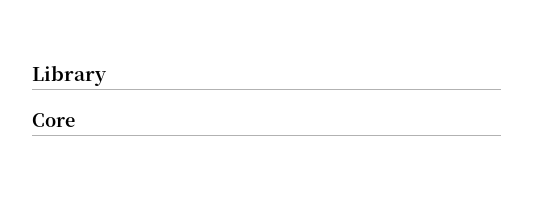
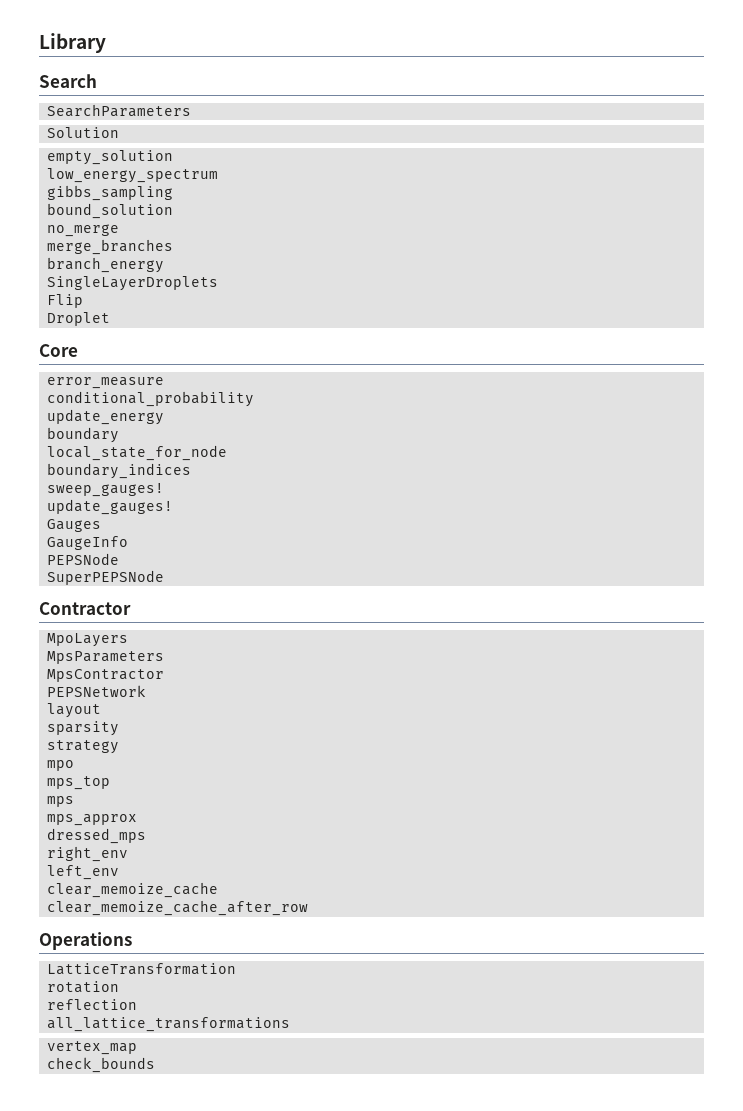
+ Search
+ SearchParameters
+ Solution
+ empty_solution
+ low_energy_spectrum
+ gibbs_sampling
+ bound_solution
+ no_merge
+ merge_branches
+ branch_energy
+ SingleLayerDroplets
+ Flip
+ Droplet
  Core
+ error_measure
+ conditional_probability
+ update_energy
+ boundary
+ local_state_for_node
+ boundary_indices
+ sweep_gauges!
+ update_gauges!
+ Gauges
+ GaugeInfo
+ PEPSNode
+ SuperPEPSNode
+ Contractor
+ MpoLayers
+ MpsParameters
+ MpsContractor
+ PEPSNetwork
+ layout
+ sparsity
+ strategy
+ mpo
+ mps_top
+ mps
+ mps_approx
+ dressed_mps
+ right_env
+ left_env
+ clear_memoize_cache
+ clear_memoize_cache_after_row
+ Operations
+ LatticeTransformation
+ rotation
+ reflection
+ all_lattice_transformations
+ vertex_map
+ check_bounds

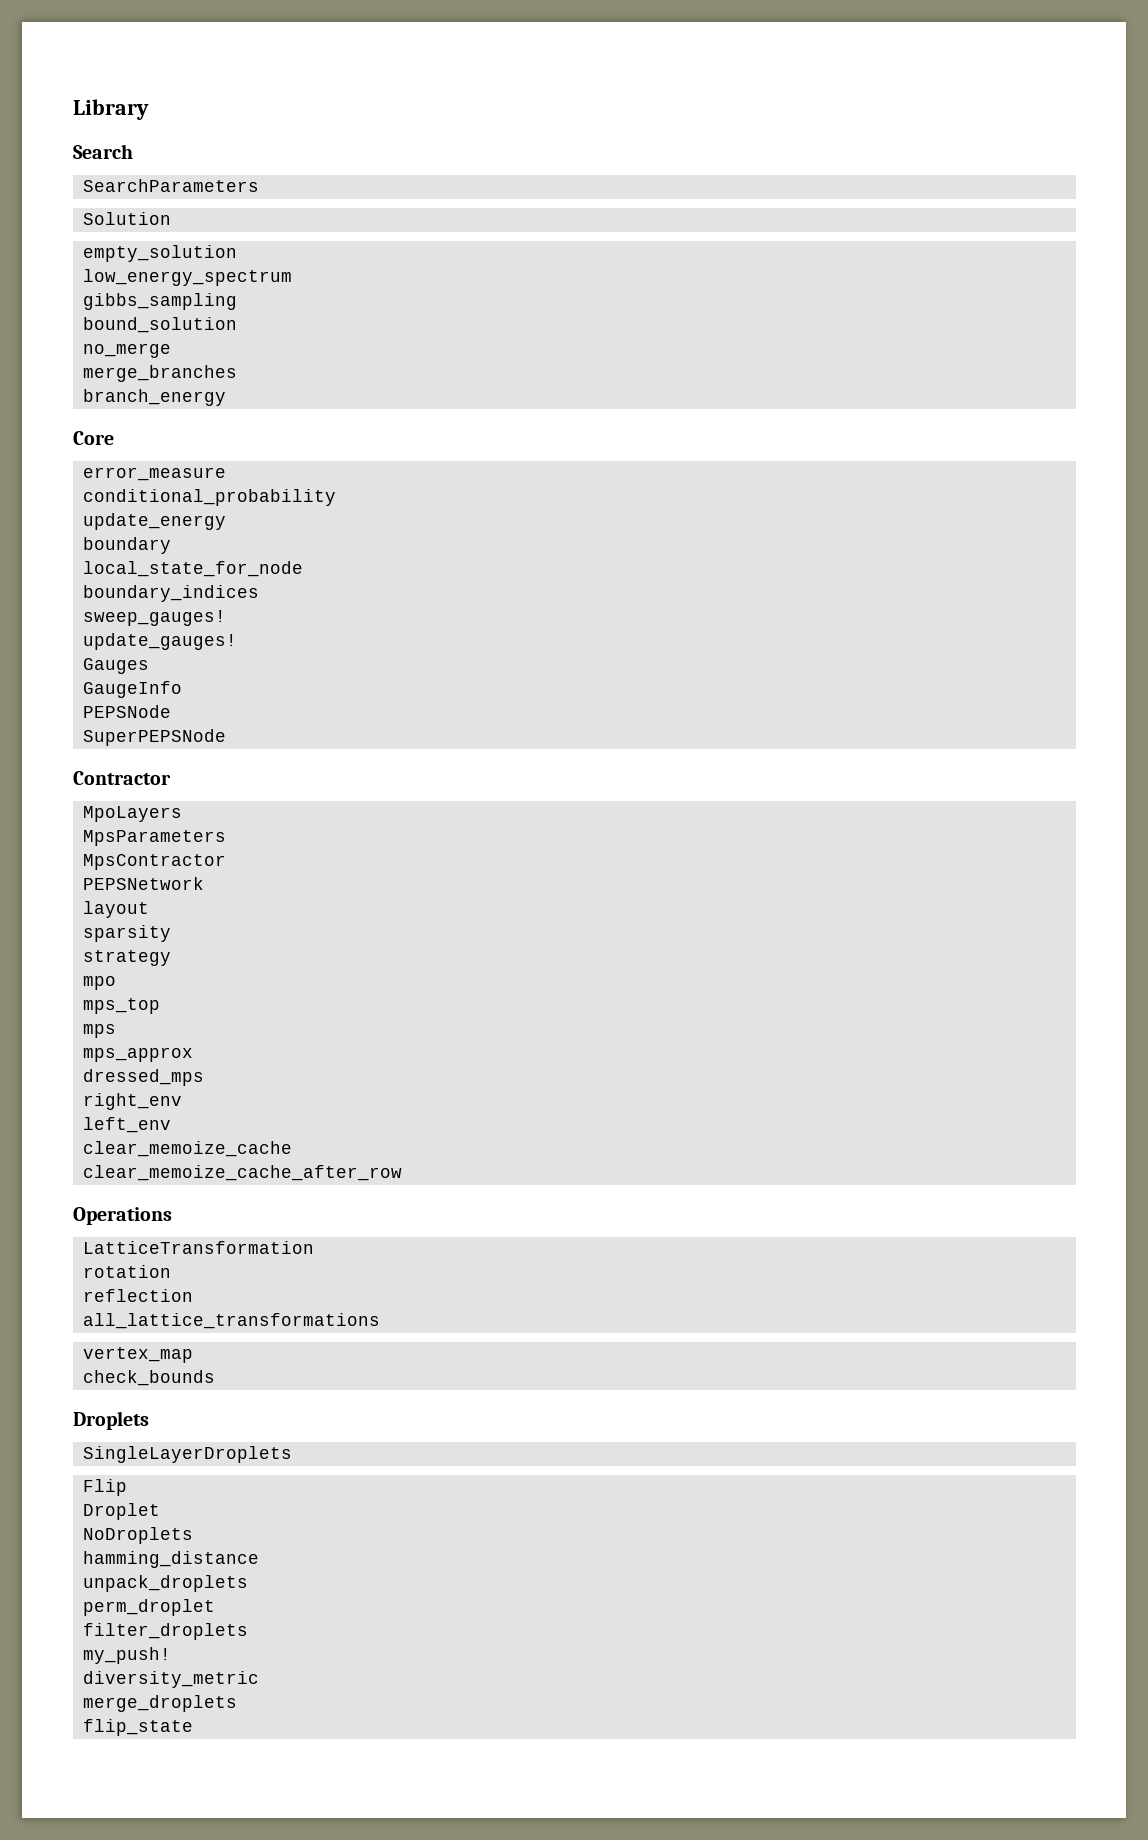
- SingleLayerDroplets
- Flip
- Droplet
+ Droplets
+ SingleLayerDroplets
+ Flip
+ Droplet
+ NoDroplets
+ hamming_distance
+ unpack_droplets
+ perm_droplet
+ filter_droplets
+ my_push!
+ diversity_metric
+ merge_droplets
+ flip_state

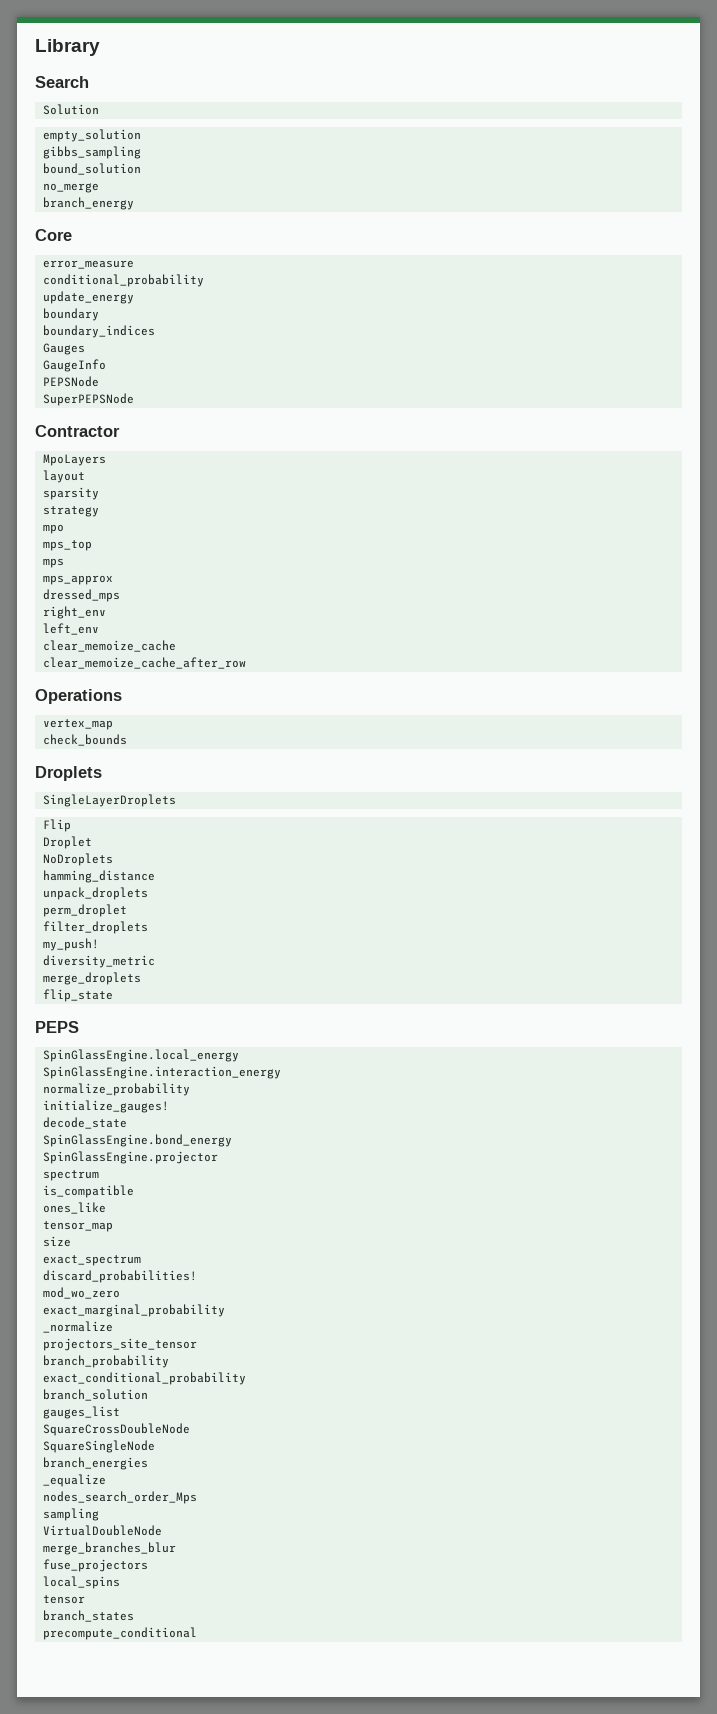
- SearchParameters
- low_energy_spectrum
- merge_branches
- local_state_for_node
- sweep_gauges!
- update_gauges!
- MpsParameters
- MpsContractor
- PEPSNetwork
- LatticeTransformation
- rotation
- reflection
- all_lattice_transformations
+ PEPS
+ SpinGlassEngine.local_energy
+ SpinGlassEngine.interaction_energy
+ normalize_probability
+ initialize_gauges!
+ decode_state
+ SpinGlassEngine.bond_energy
+ SpinGlassEngine.projector
+ spectrum
+ is_compatible
+ ones_like
+ tensor_map
+ size
+ exact_spectrum
+ discard_probabilities!
+ mod_wo_zero
+ exact_marginal_probability
+ _normalize
+ projectors_site_tensor
+ branch_probability
+ exact_conditional_probability
+ branch_solution
+ gauges_list
+ SquareCrossDoubleNode
+ SquareSingleNode
+ branch_energies
+ _equalize
+ nodes_search_order_Mps
+ sampling
+ VirtualDoubleNode
+ merge_branches_blur
+ fuse_projectors
+ local_spins
+ tensor
+ branch_states
+ precompute_conditional

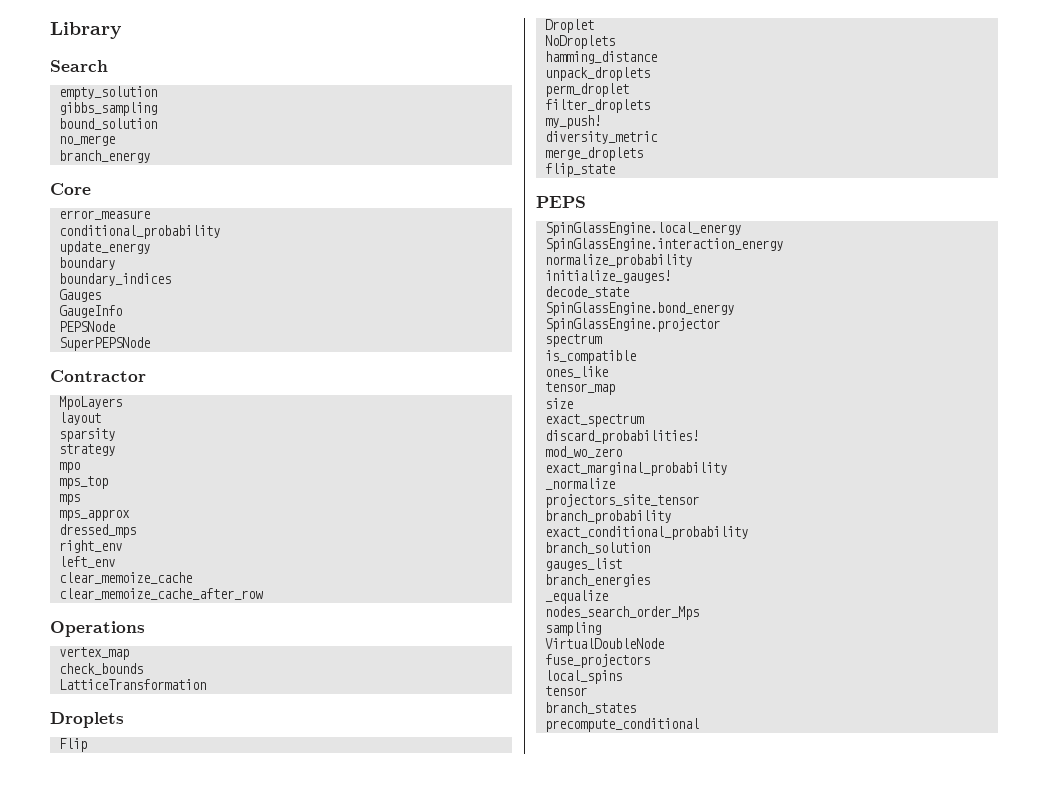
- Solution
+ LatticeTransformation
- SingleLayerDroplets
- SquareCrossDoubleNode
- SquareSingleNode
- merge_branches_blur

